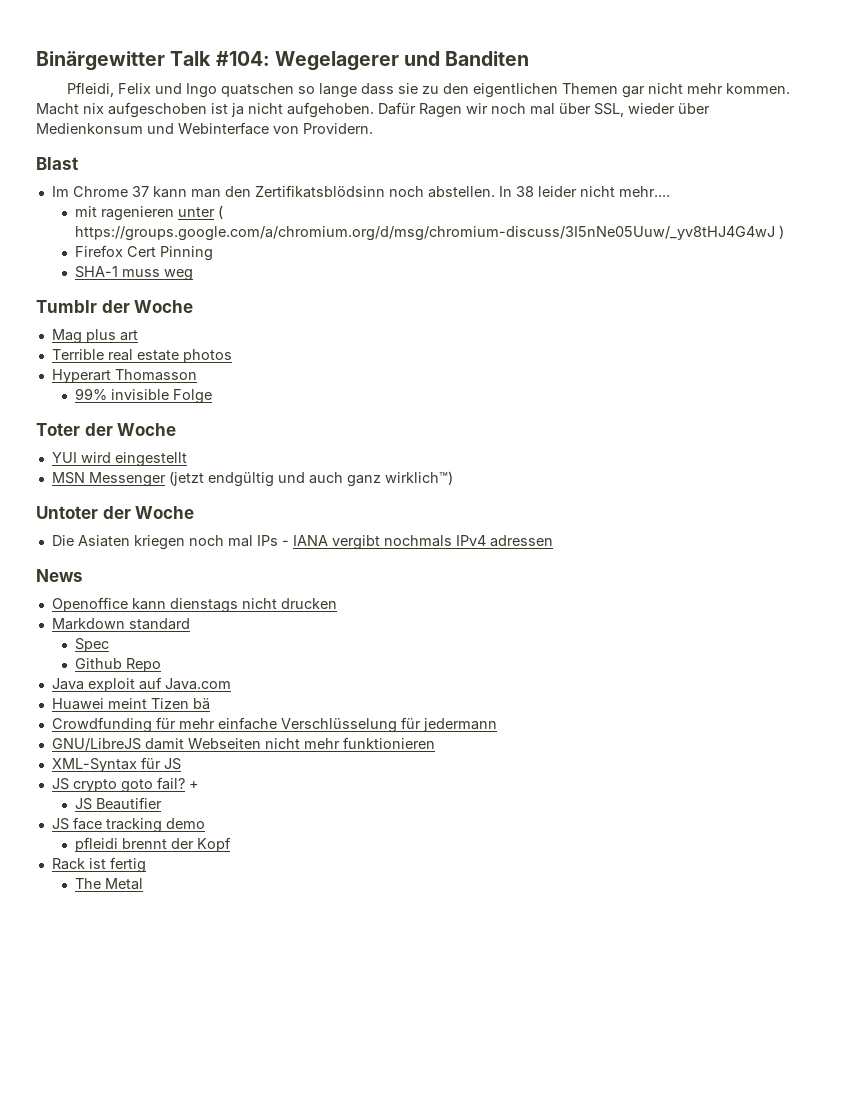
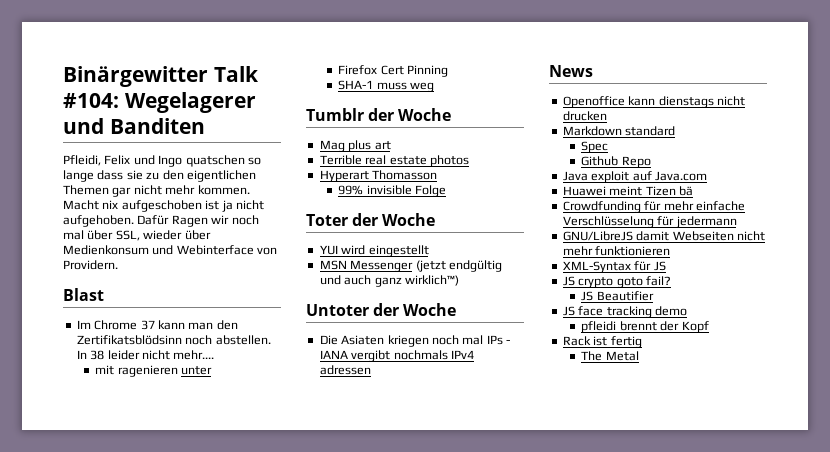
- mit ragenieren unter ( https://groups.google.com/a/chromium.org/d/msg/chromium-discuss/3I5nNe05Uuw/_yv8tHJ4G4wJ )
+ mit ragenieren unter
- +

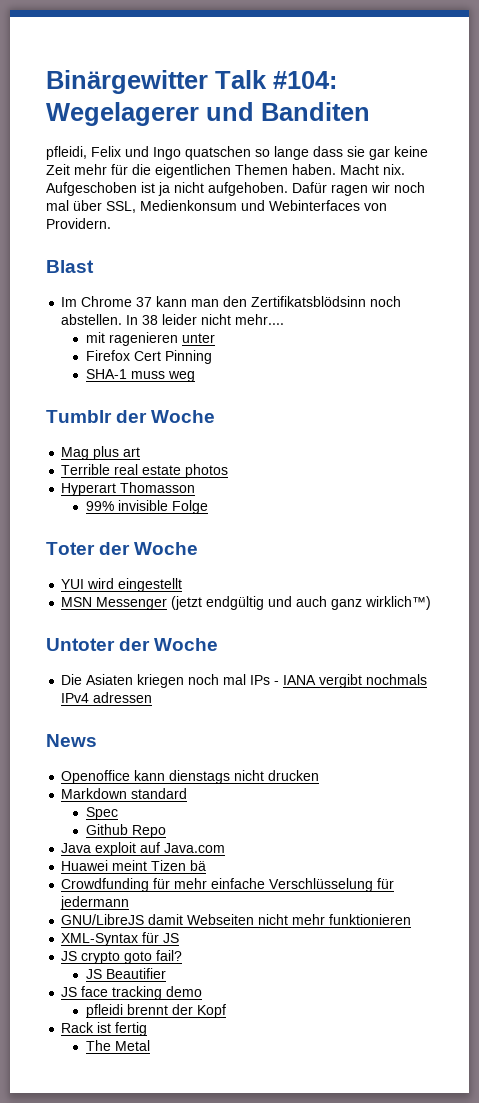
- Pfleidi, Felix und Ingo quatschen so lange dass sie zu den eigentlichen Themen gar nicht mehr kommen. Macht nix aufgeschoben ist ja nicht aufgehoben.
+ pfleidi, Felix und Ingo quatschen so lange dass sie gar keine Zeit mehr für die eigentlichen Themen haben. Macht nix. Aufgeschoben ist ja nicht aufgehoben.
- Dafür Ragen wir noch mal über SSL, wieder über Medienkonsum und Webinterface von Providern.
+ Dafür ragen wir noch mal über SSL, Medienkonsum und Webinterfaces von Providern.

